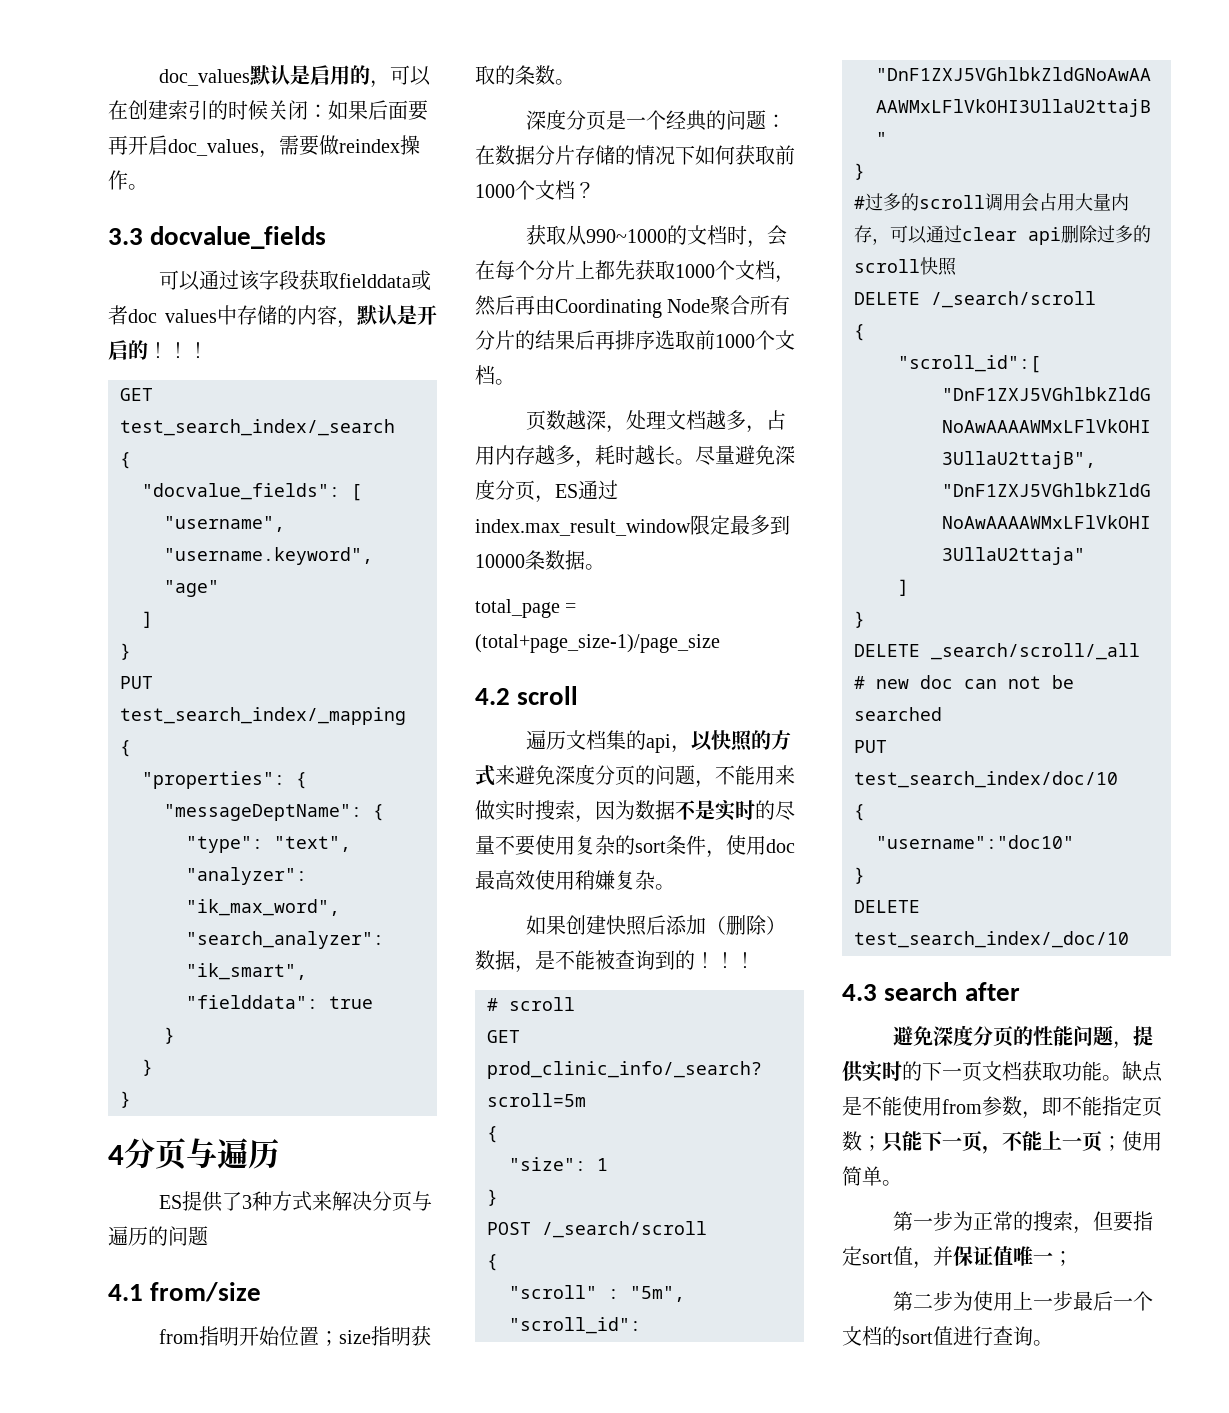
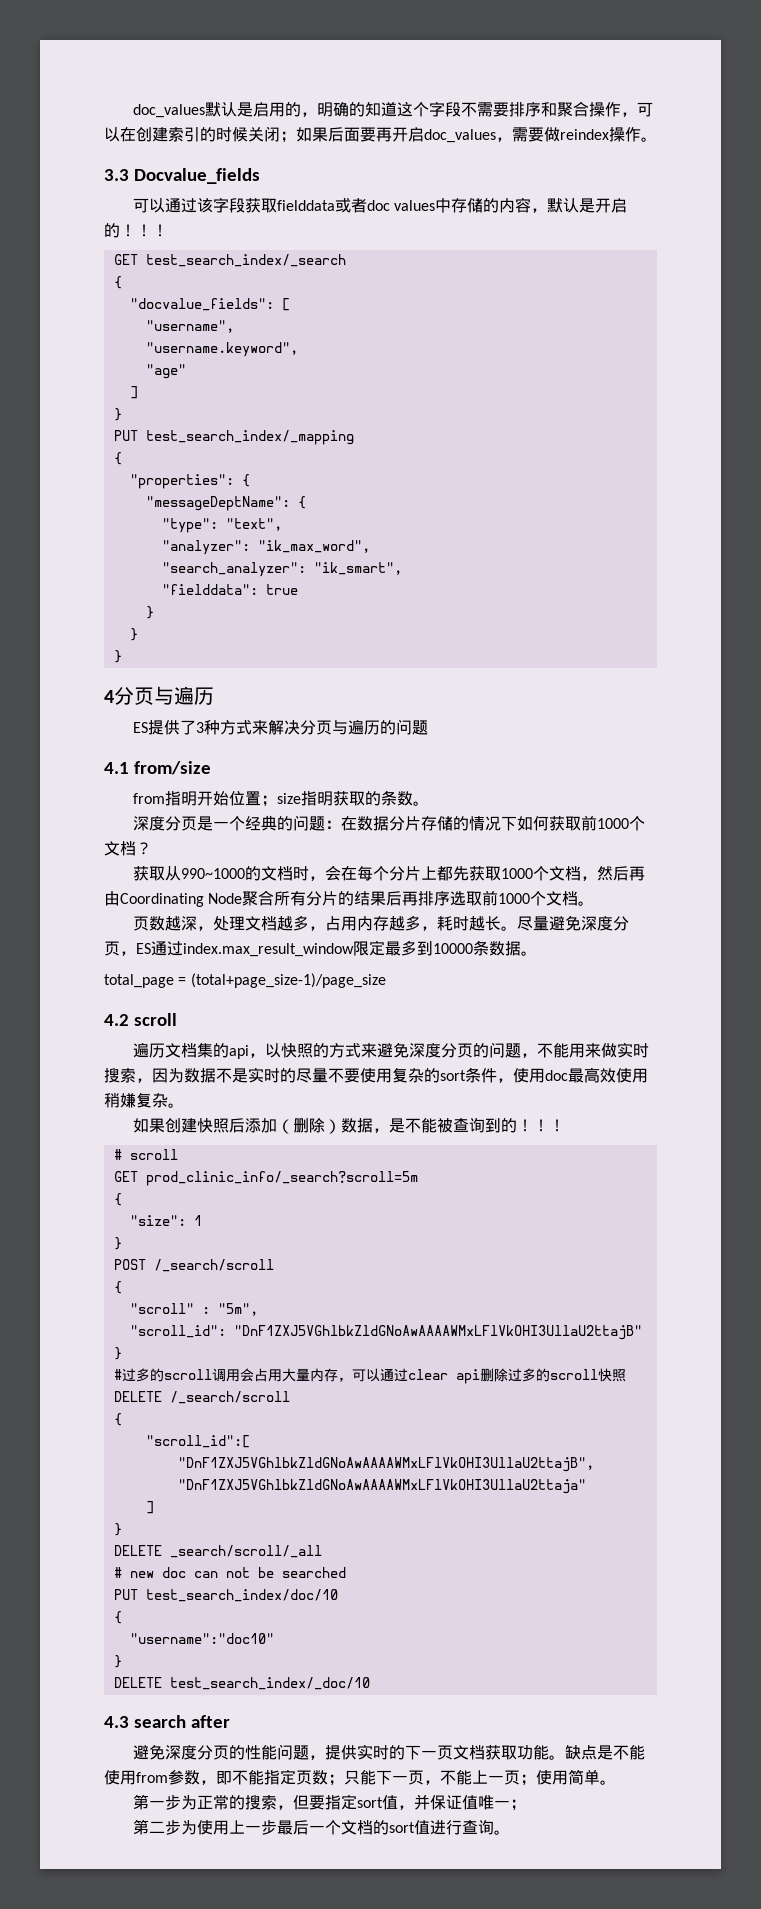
- doc_values默认是启用的，可以在创建索引的时候关闭：如果后面要再开启doc_values，需要做reindex操作。
+ doc_values默认是启用的，明确的知道这个字段不需要排序和聚合操作，可以在创建索引的时候关闭；如果后面要再开启doc_values，需要做reindex操作。
- 3.3 docvalue_fields
+ 3.3 Docvalue_fields

